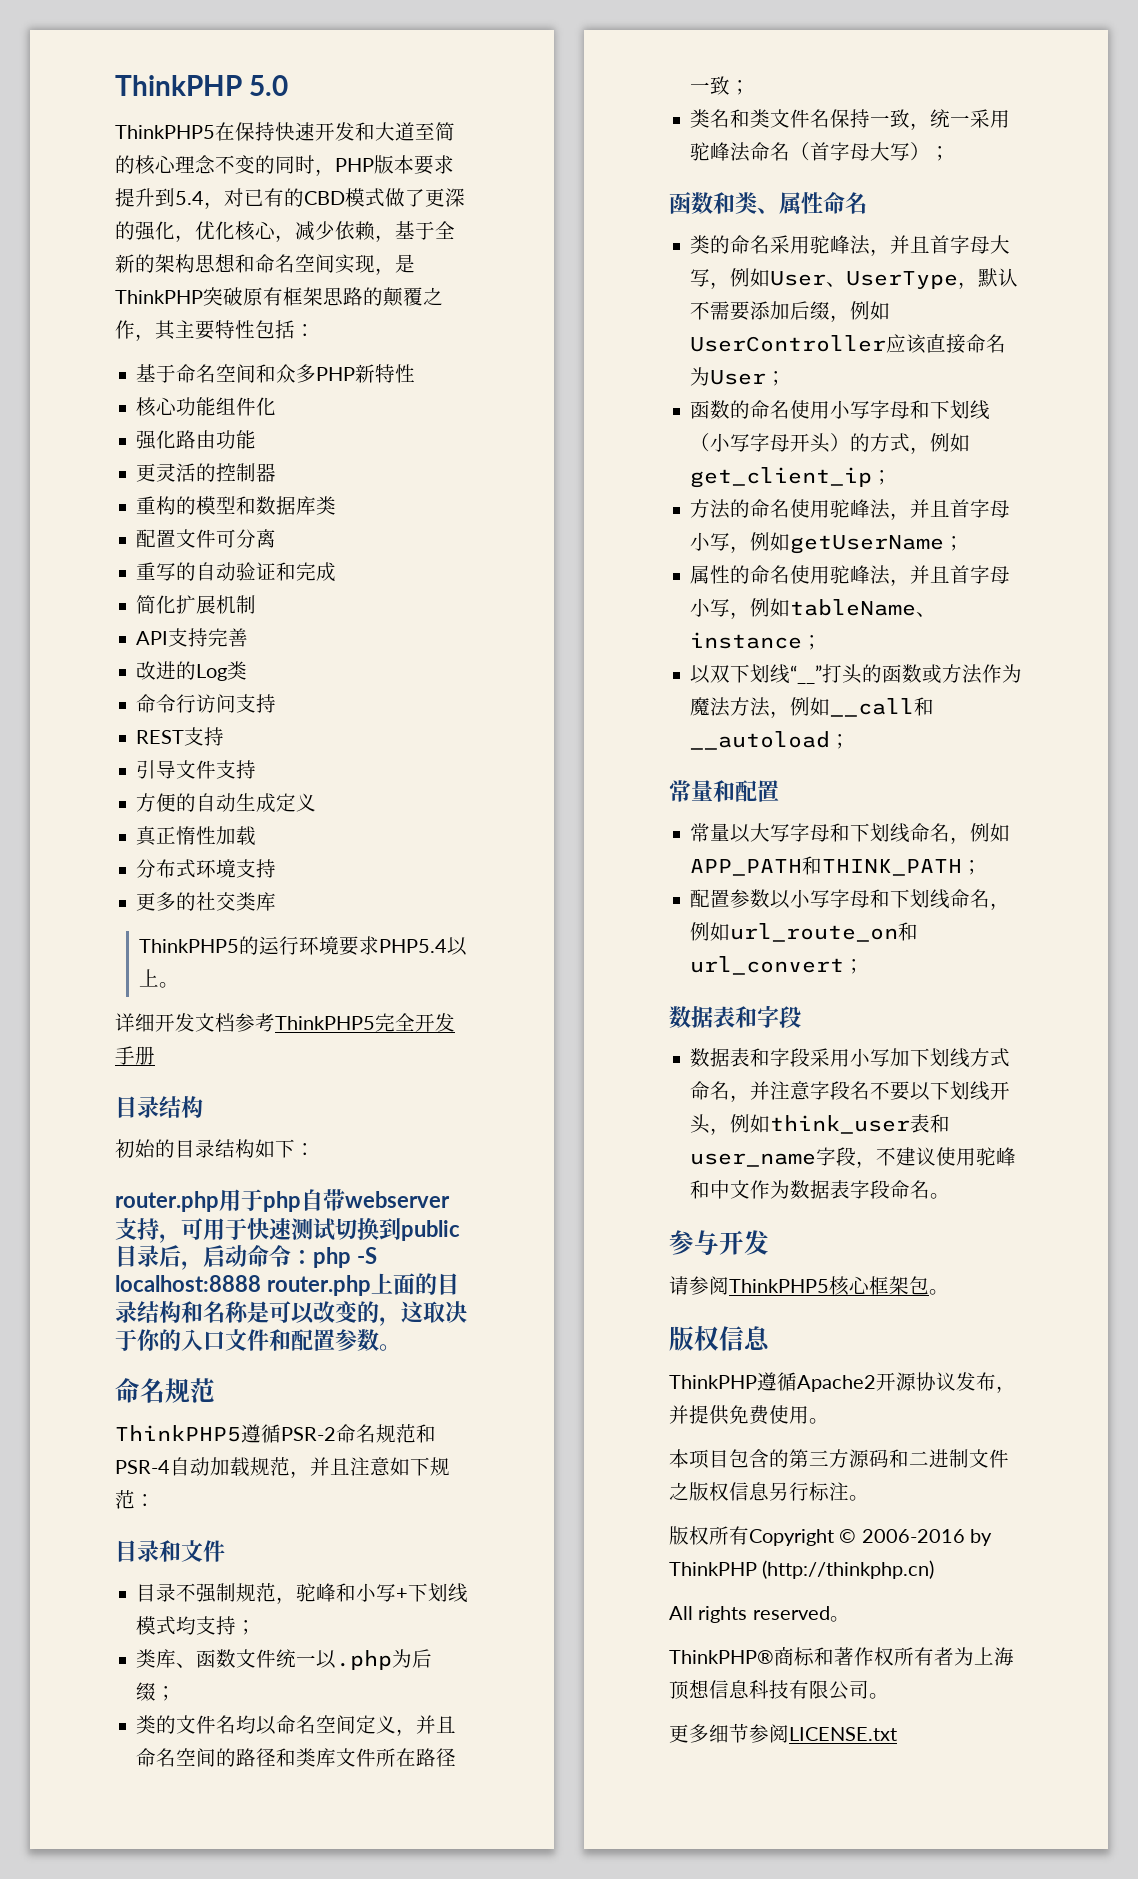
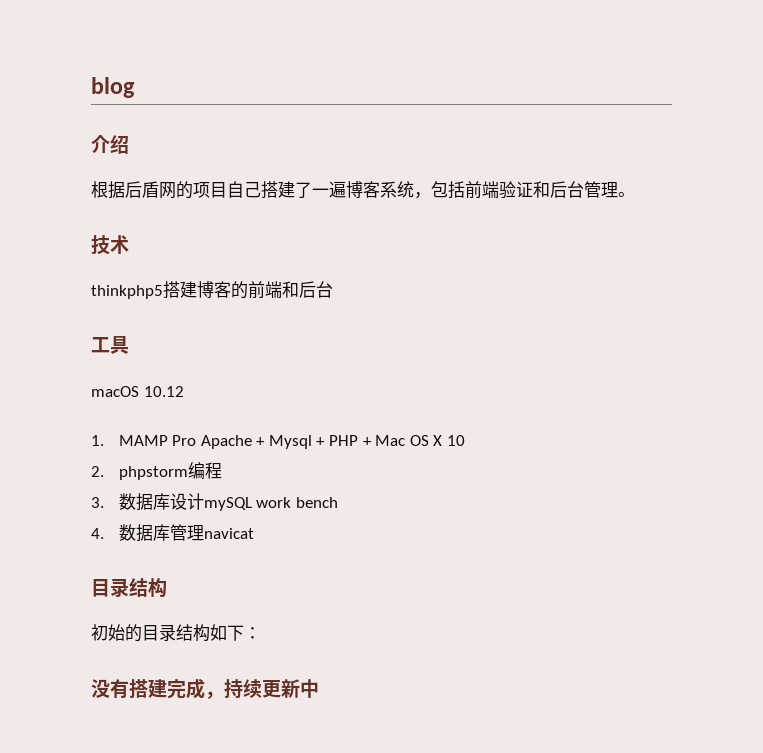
- ThinkPHP 5.0
- ThinkPHP5在保持快速开发和大道至简的核心理念不变的同时，PHP版本要求提升到5.4，对已有的CBD模式做了更深的强化，优化核心，减少依赖，基于全新的架构思想和命名空间实现，是ThinkPHP突破原有框架思路的颠覆之作，其主要特性包括：
- 基于命名空间和众多PHP新特性
- 核心功能组件化
- 强化路由功能
- 更灵活的控制器
- 重构的模型和数据库类
- 配置文件可分离
- 重写的自动验证和完成
- 简化扩展机制
- API支持完善
- 改进的Log类
- 命令行访问支持
- REST支持
- 引导文件支持
- 方便的自动生成定义
- 真正惰性加载
- 分布式环境支持
- 更多的社交类库
- ThinkPHP5的运行环境要求PHP5.4以上。
- 详细开发文档参考ThinkPHP5完全开发手册
+ blog
+ 介绍
+ 根据后盾网的项目自己搭建了一遍博客系统，包括前端验证和后台管理。
+ 技术
+ thinkphp5搭建博客的前端和后台
+ 工具
+ macOS 10.12
+ 1. MAMP Pro Apache + Mysql + PHP + Mac OS X 10
+ 2. phpstorm编程
+ 3.数据库设计mySQL work bench
+ 4.数据库管理navicat
- router.php用于php自带webserver支持，可用于快速测试切换到public目录后，启动命令：php -S localhost:8888 router.php上面的目录结构和名称是可以改变的，这取决于你的入口文件和配置参数。
- 命名规范
- ThinkPHP5遵循PSR-2命名规范和PSR-4自动加载规范，并且注意如下规范：
- 目录和文件
- 目录不强制规范，驼峰和小写+下划线模式均支持；
- 类库、函数文件统一以.php为后缀；
- 类的文件名均以命名空间定义，并且命名空间的路径和类库文件所在路径一致；
- 类名和类文件名保持一致，统一采用驼峰法命名（首字母大写）；
- 函数和类、属性命名
- 类的命名采用驼峰法，并且首字母大写，例如User、UserType，默认不需要添加后缀，例如UserController应该直接命名为User；
- 函数的命名使用小写字母和下划线（小写字母开头）的方式，例如get_client_ip；
- 方法的命名使用驼峰法，并且首字母小写，例如getUserName；
- 属性的命名使用驼峰法，并且首字母小写，例如tableName、instance；
- 以双下划线“__”打头的函数或方法作为魔法方法，例如__call和__autoload；
- 常量和配置
- 常量以大写字母和下划线命名，例如APP_PATH和THINK_PATH；
- 配置参数以小写字母和下划线命名，例如url_route_on和url_convert；
- 数据表和字段
- 数据表和字段采用小写加下划线方式命名，并注意字段名不要以下划线开头，例如think_user表和user_name字段，不建议使用驼峰和中文作为数据表字段命名。
- 参与开发
- 请参阅ThinkPHP5核心框架包。
- 版权信息
- ThinkPHP遵循Apache2开源协议发布，并提供免费使用。
- 本项目包含的第三方源码和二进制文件之版权信息另行标注。
- 版权所有Copyright © 2006-2016 by ThinkPHP (http://thinkphp.cn)
- All rights reserved。
- ThinkPHP®商标和著作权所有者为上海顶想信息科技有限公司。
- 更多细节参阅LICENSE.txt
+ 没有搭建完成，持续更新中

